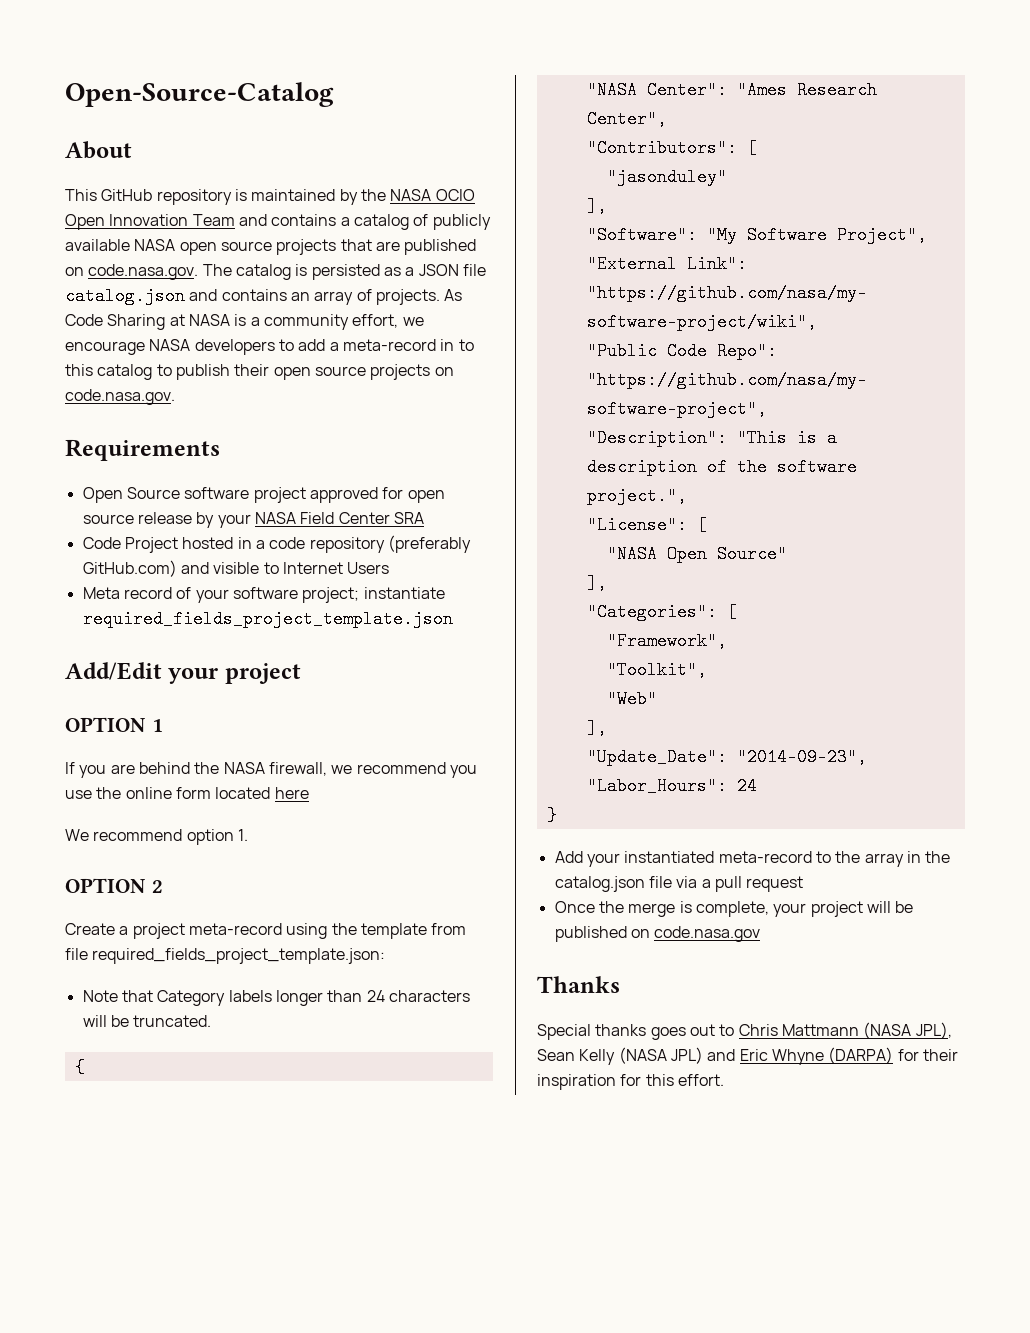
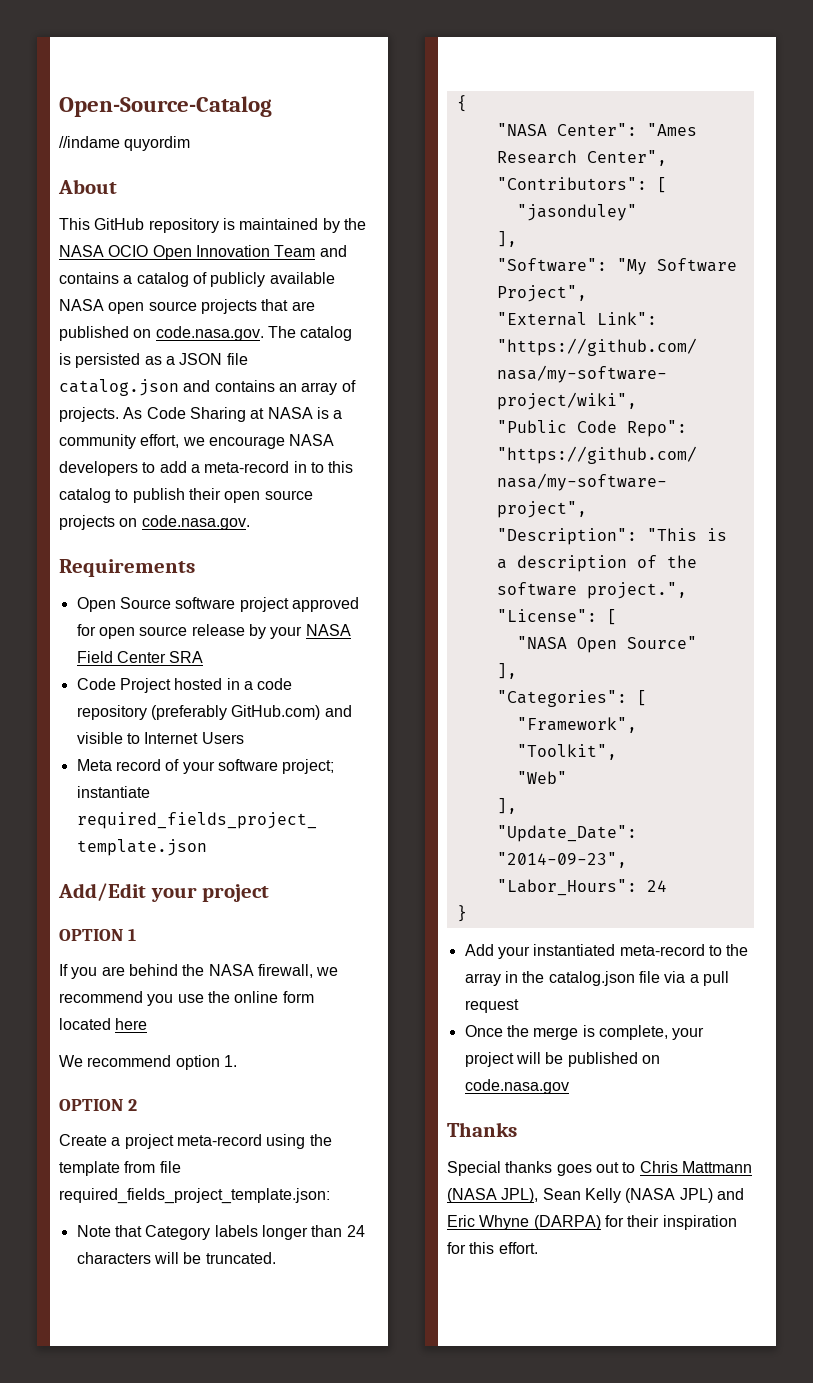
+ //indame quyordim

